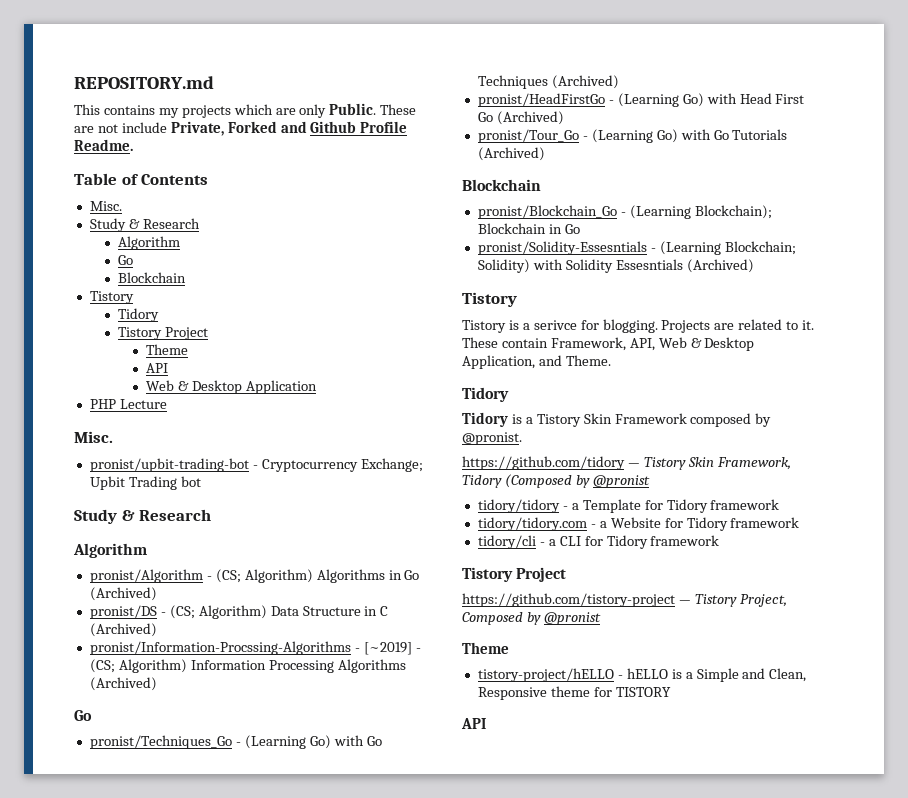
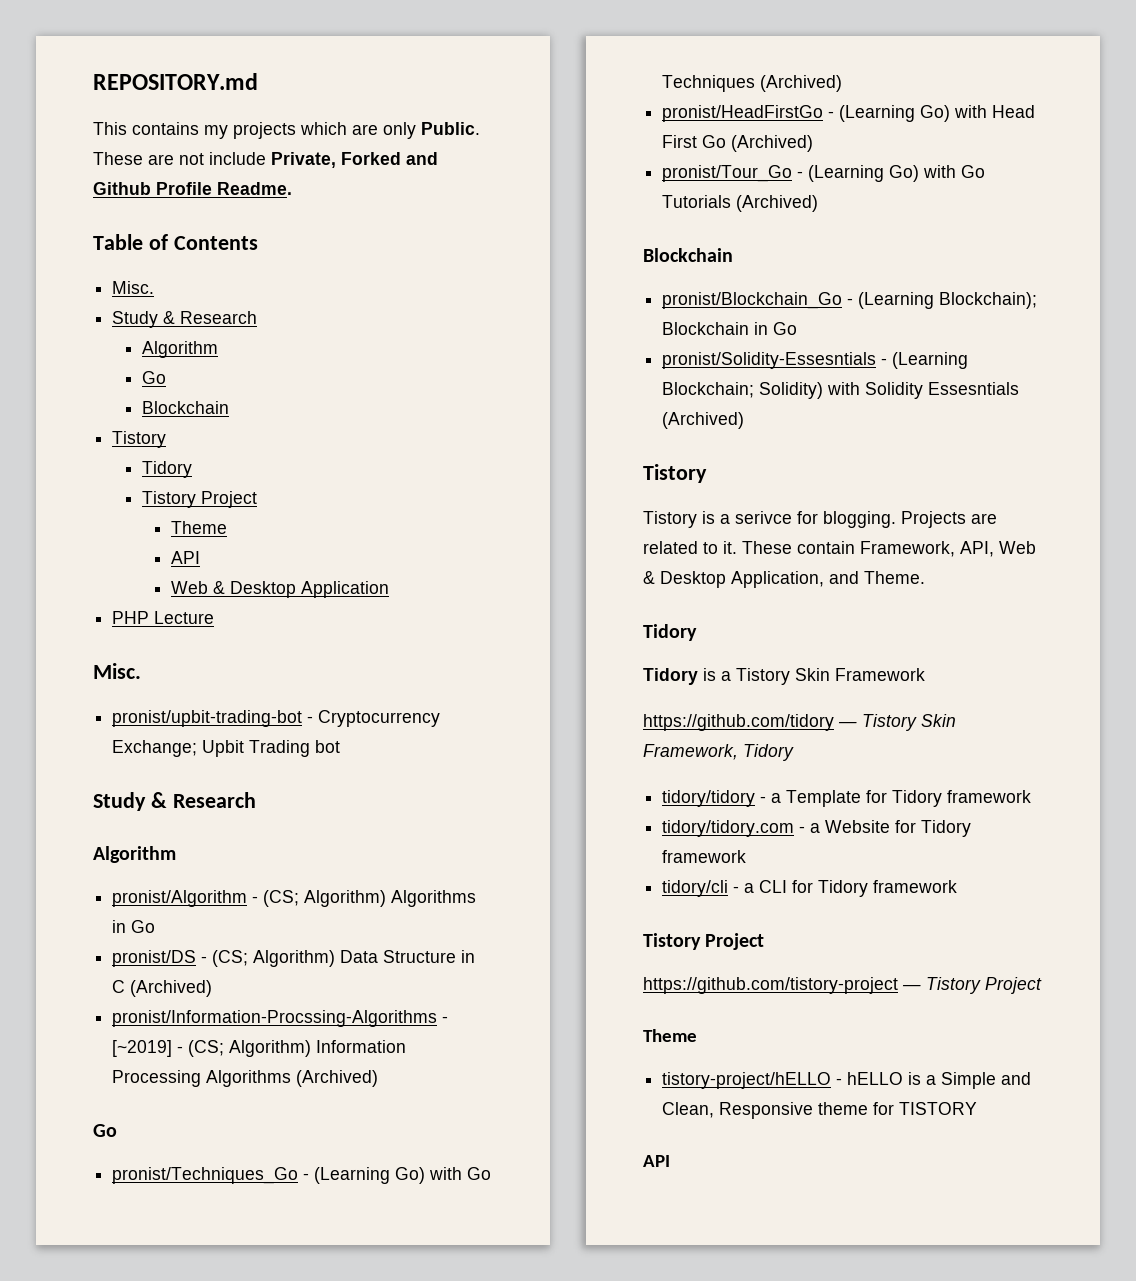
- pronist/Algorithm - (CS; Algorithm) Algorithms in Go (Archived)
+ pronist/Algorithm - (CS; Algorithm) Algorithms in Go
- Tidory is a Tistory Skin Framework composed by @pronist.
+ Tidory is a Tistory Skin Framework
- https://github.com/tidory ― Tistory Skin Framework, Tidory (Composed by @pronist
+ https://github.com/tidory ― Tistory Skin Framework, Tidory
- https://github.com/tistory-project ― Tistory Project, Composed by @pronist
+ https://github.com/tistory-project ― Tistory Project

